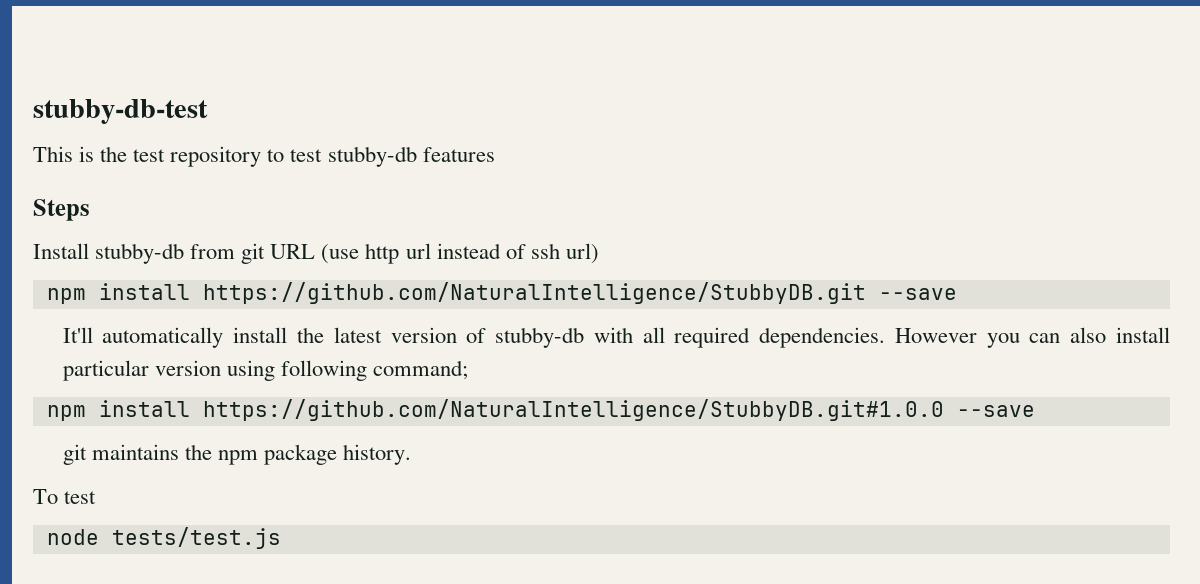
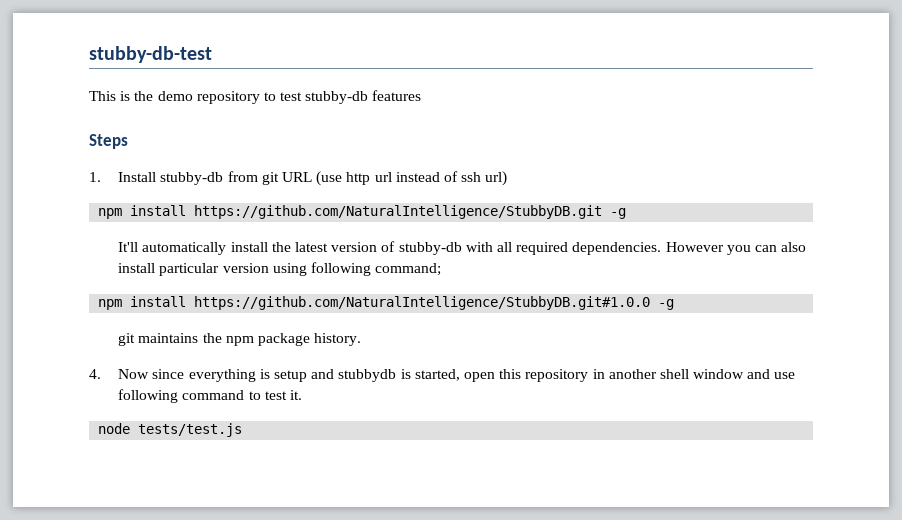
- This is the test repository to test stubby-db features
+ This is the demo repository to test stubby-db features
- Install stubby-db from git URL (use http url instead of ssh url)
+ 1. Install stubby-db from git URL (use http url instead of ssh url)
- npm install https://github.com/NaturalIntelligence/StubbyDB.git --save
+ npm install https://github.com/NaturalIntelligence/StubbyDB.git -g
- npm install https://github.com/NaturalIntelligence/StubbyDB.git#1.0.0 --save
+ npm install https://github.com/NaturalIntelligence/StubbyDB.git#1.0.0 -g
- To test
+ 4. Now since everything is setup and stubbydb is started, open this repository in another shell window and use following command to test it.

